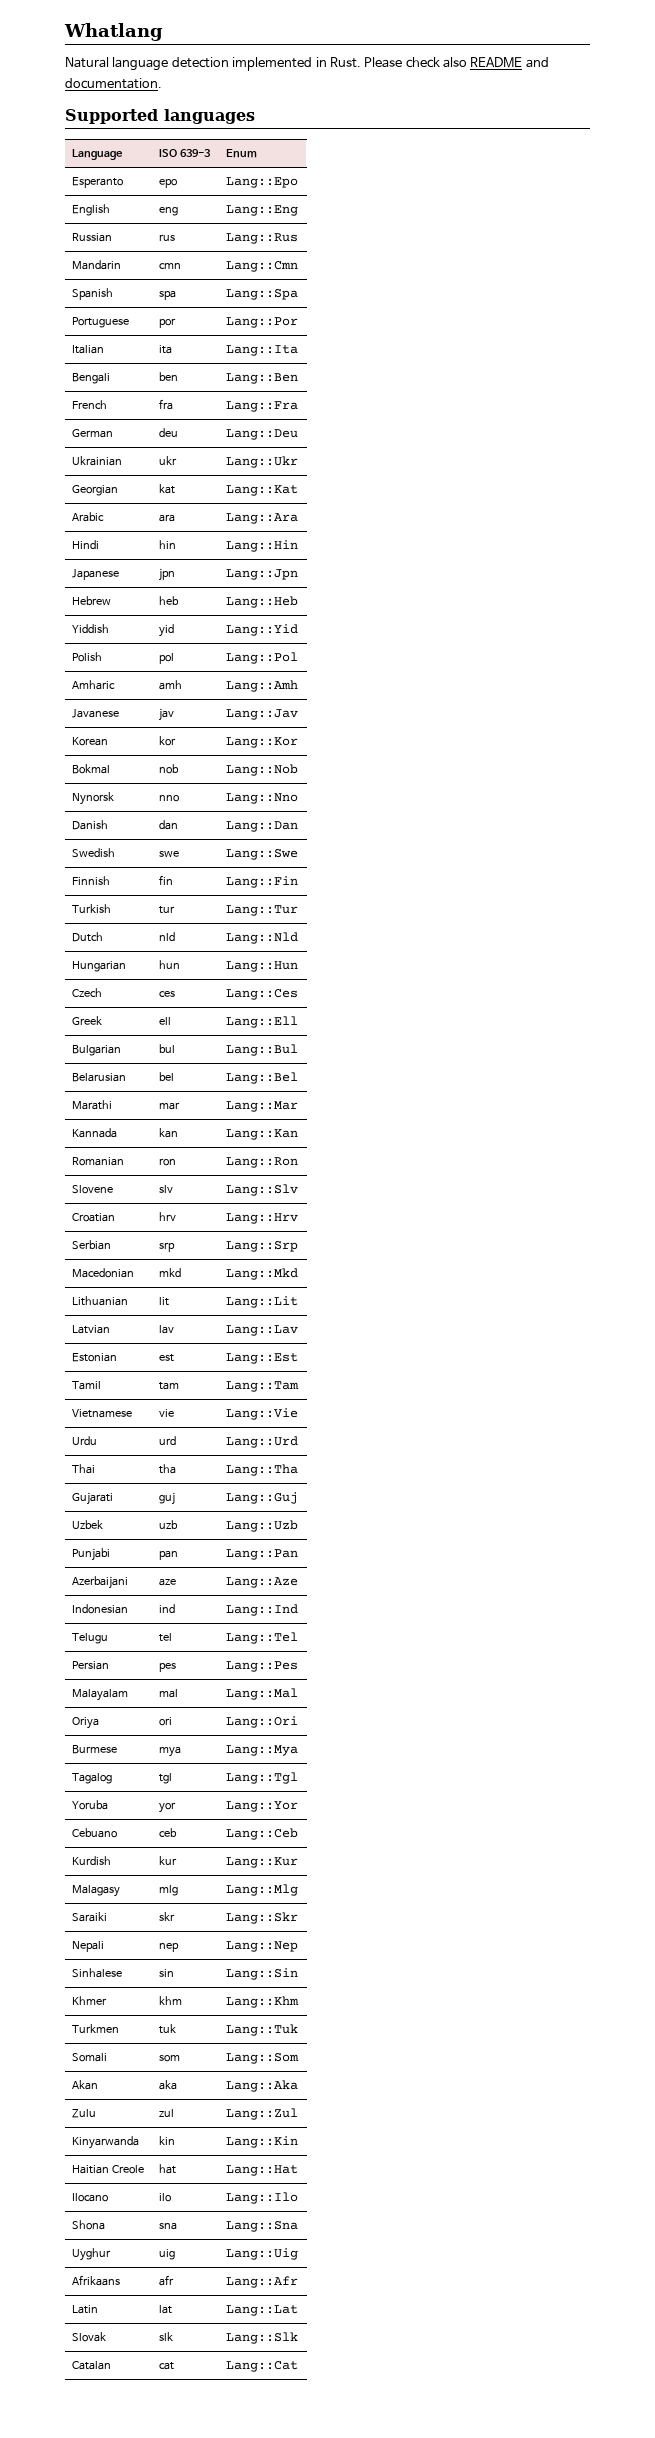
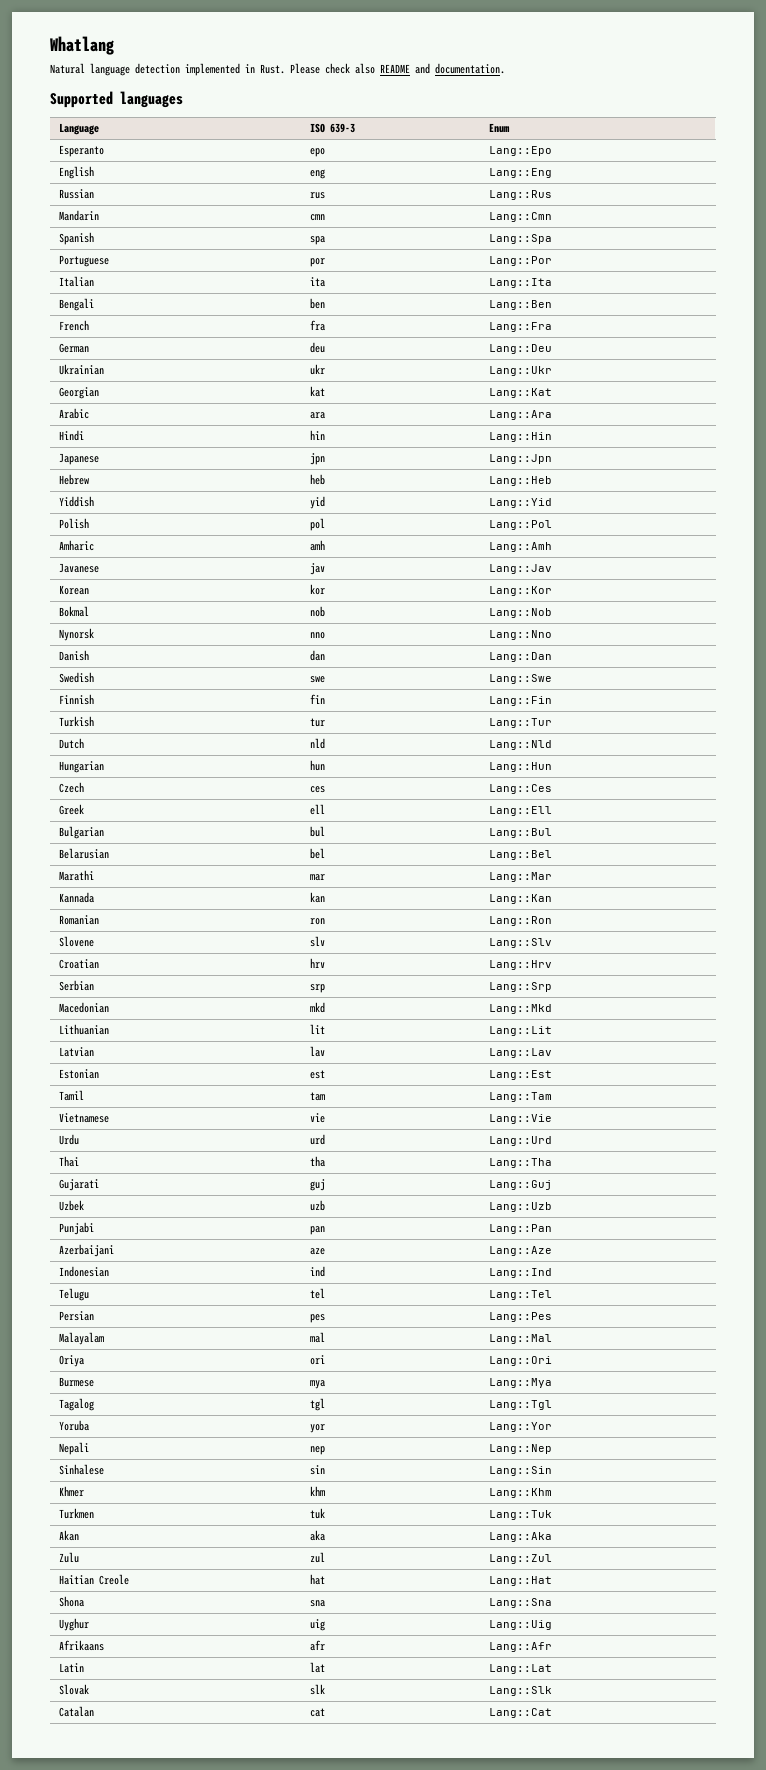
- Cebuano | ceb | Lang::Ceb
- Kurdish | kur | Lang::Kur
- Malagasy | mlg | Lang::Mlg
- Saraiki | skr | Lang::Skr
- Somali | som | Lang::Som
- Kinyarwanda | kin | Lang::Kin
- Ilocano | ilo | Lang::Ilo

